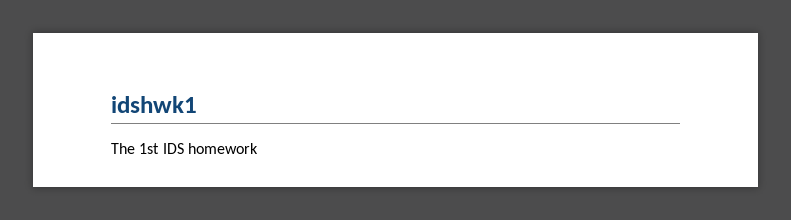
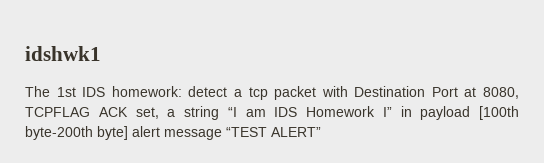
- The 1st IDS homework
+ The 1st IDS homework: detect a tcp packet with Destination Port at 8080, TCPFLAG ACK set, a string “I am IDS Homework I” in payload [100th byte-200th byte] alert message “TEST ALERT”

